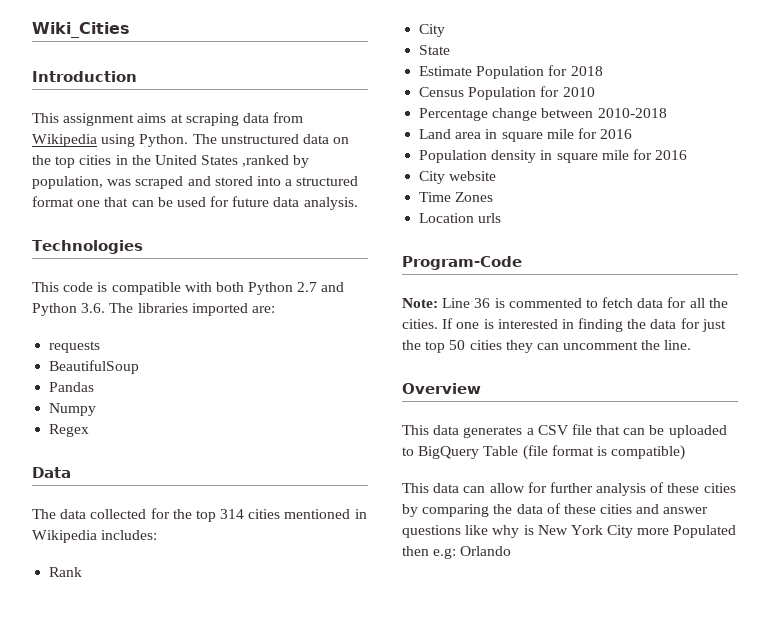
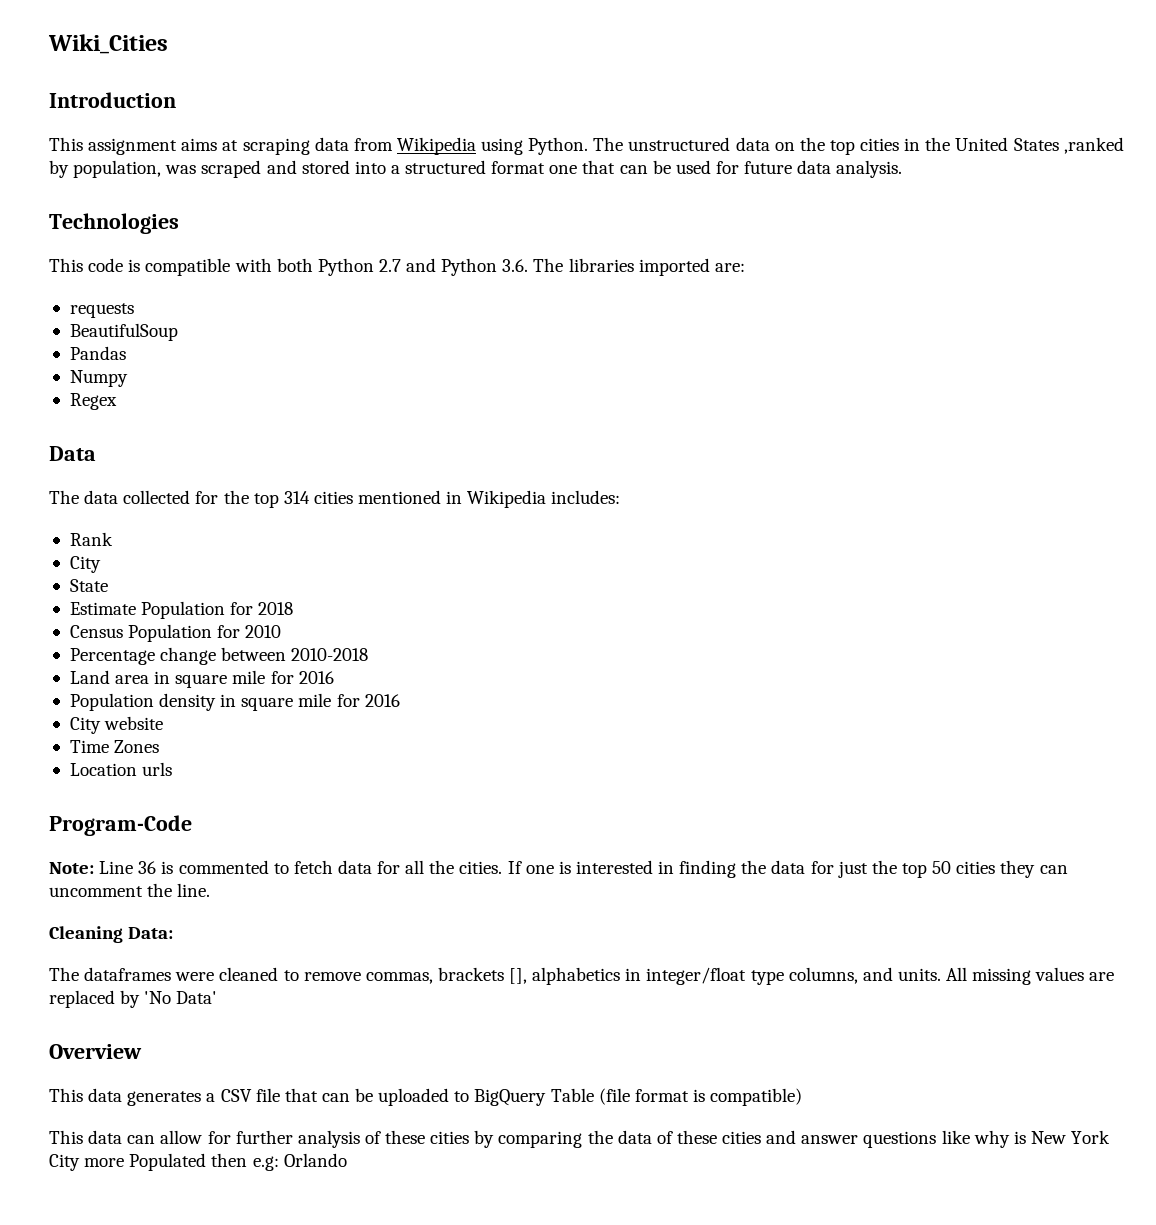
+ Cleaning Data:
+ The dataframes were cleaned to remove commas, brackets [], alphabetics in integer/float type columns, and units. All missing values are replaced by 'No Data'

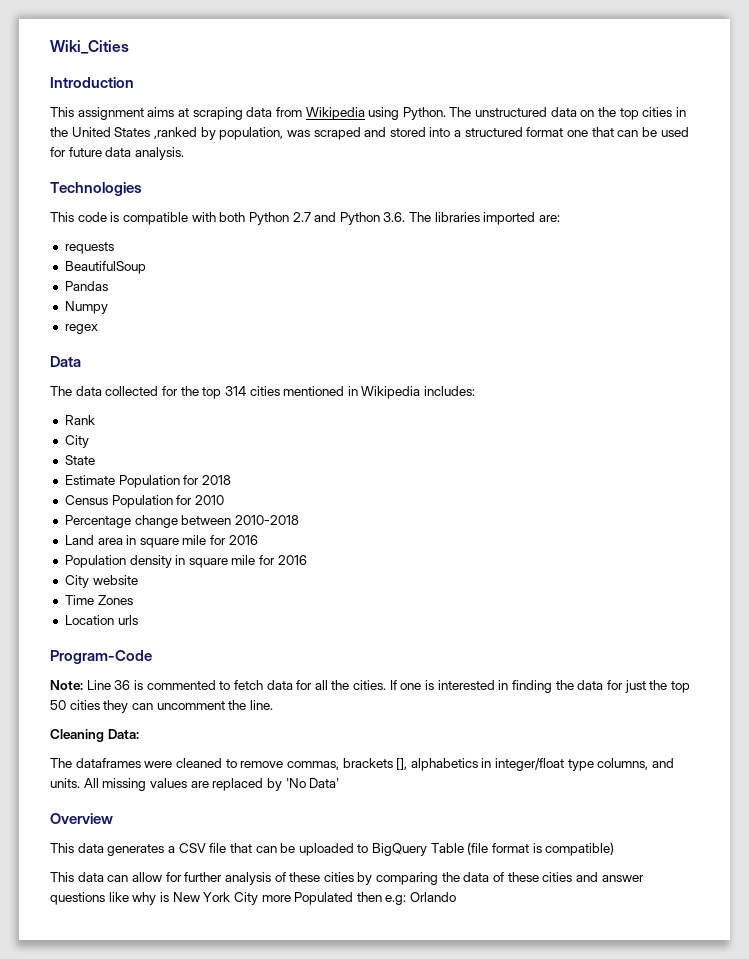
- Regex
+ regex

